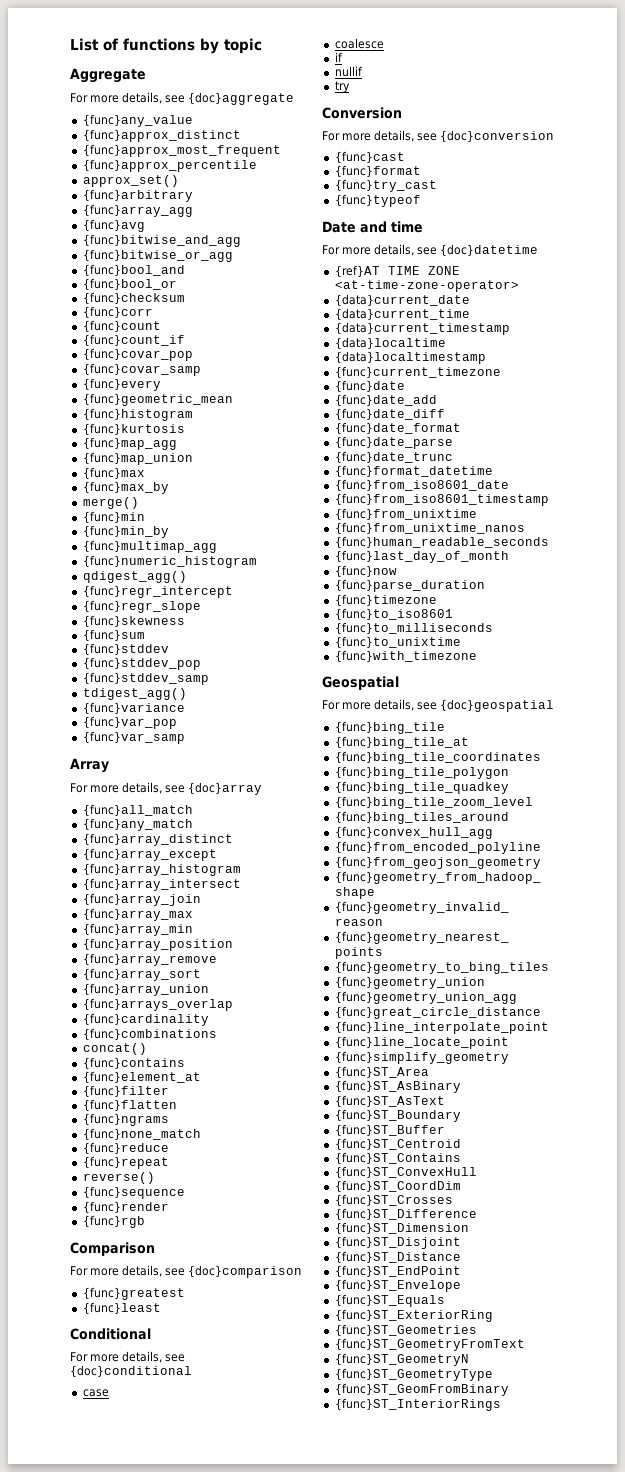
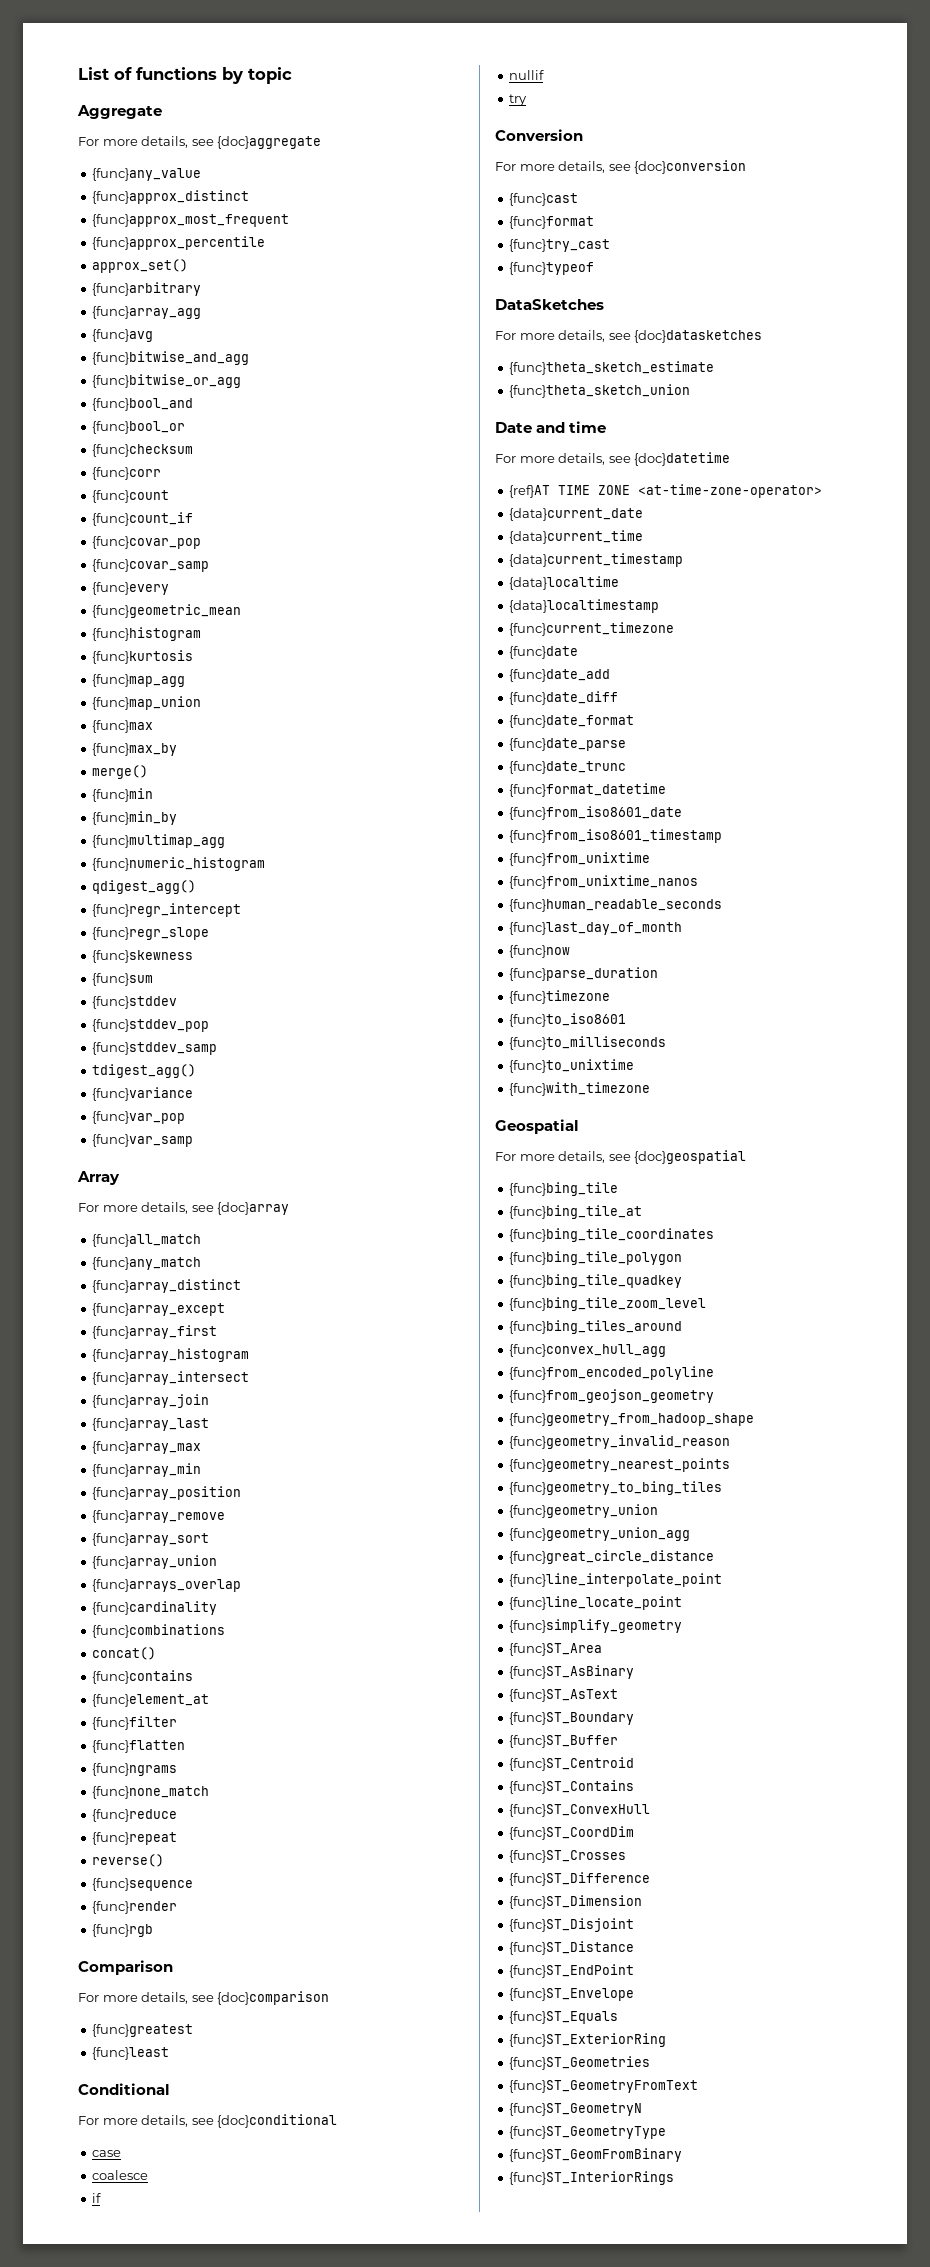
+ {func}array_first
+ {func}array_last
+ DataSketches
+ For more details, see {doc}datasketches
+ {func}theta_sketch_estimate
+ {func}theta_sketch_union

